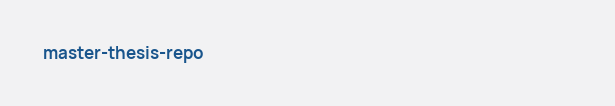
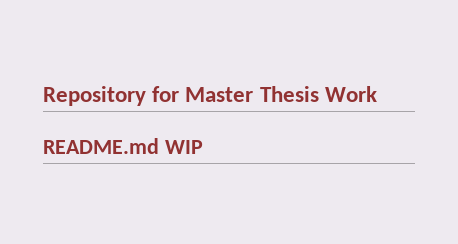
- master-thesis-repo
+ Repository for Master Thesis Work
+ README.md WIP

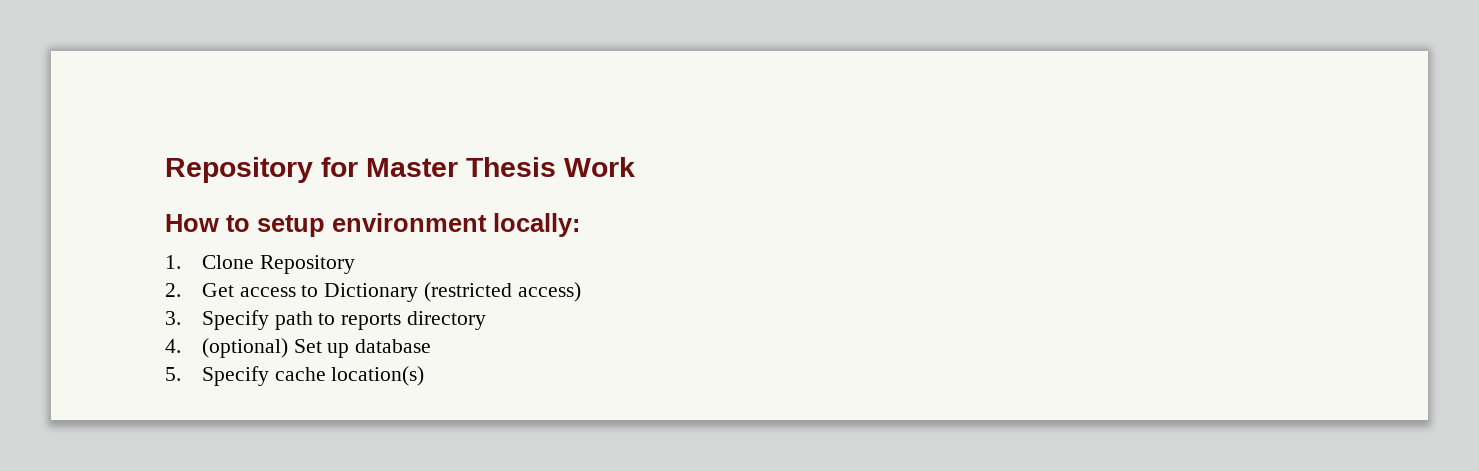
- README.md WIP
+ How to setup environment locally:
+ 1. Clone Repository
+ 2. Get access to Dictionary (restricted access)
+ 3. Specify path to reports directory
+ 4. (optional) Set up database
+ 5. Specify cache location(s)

